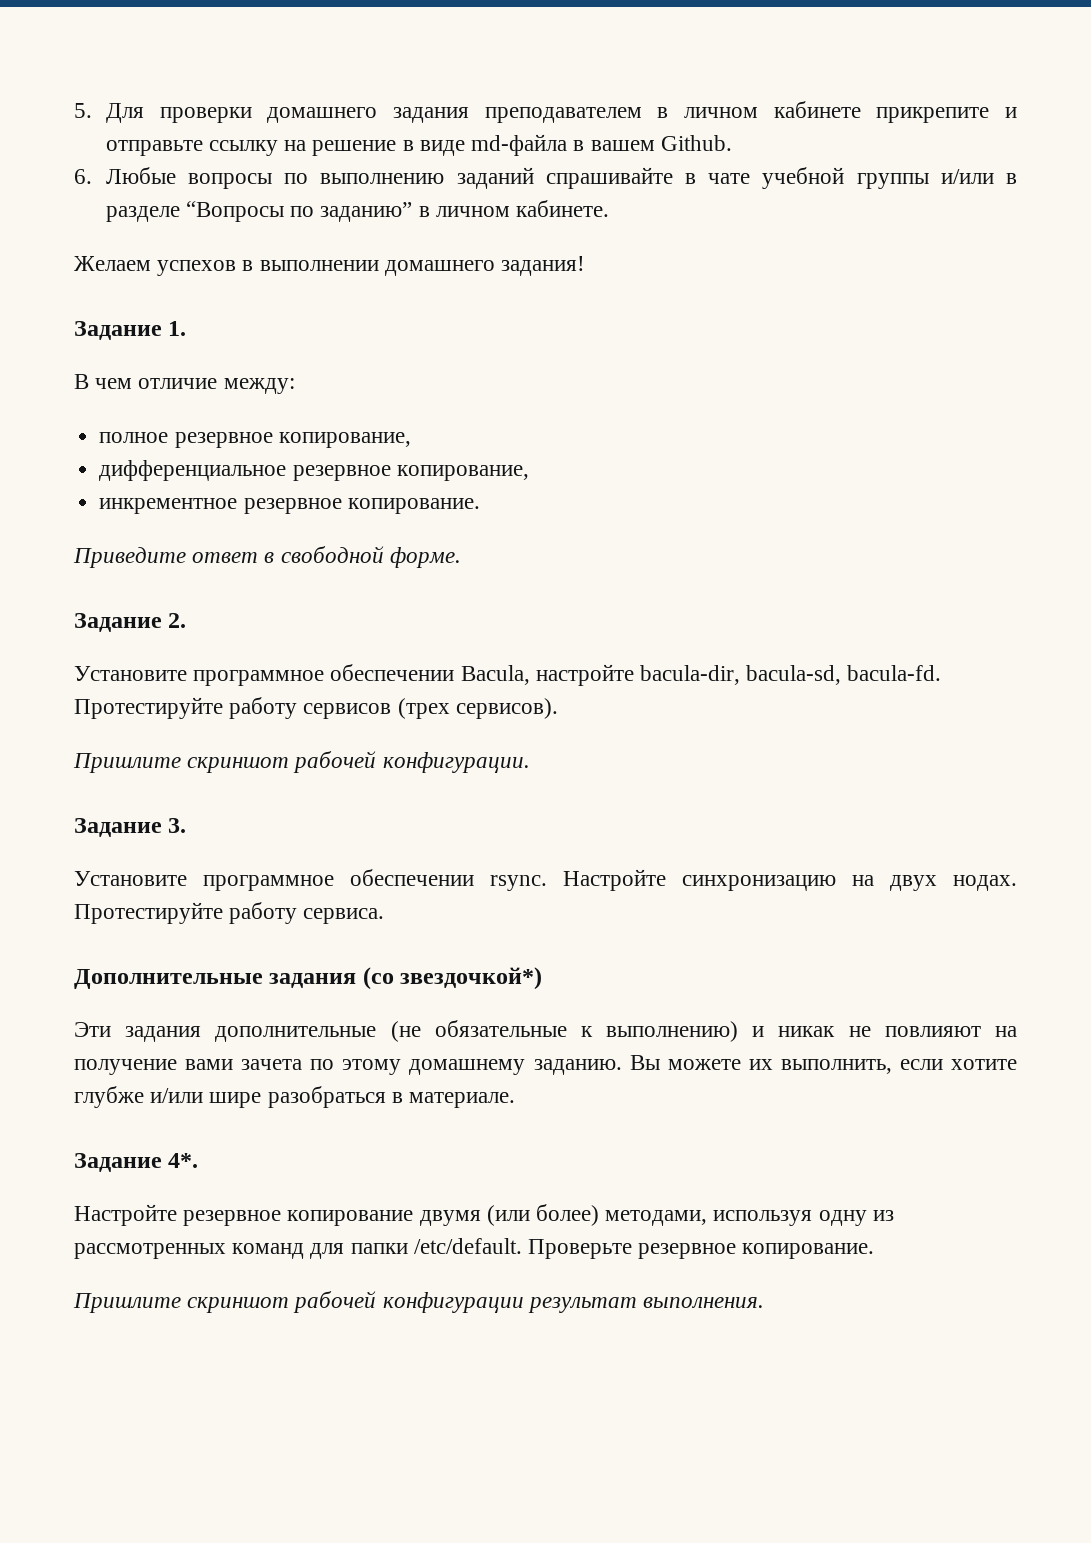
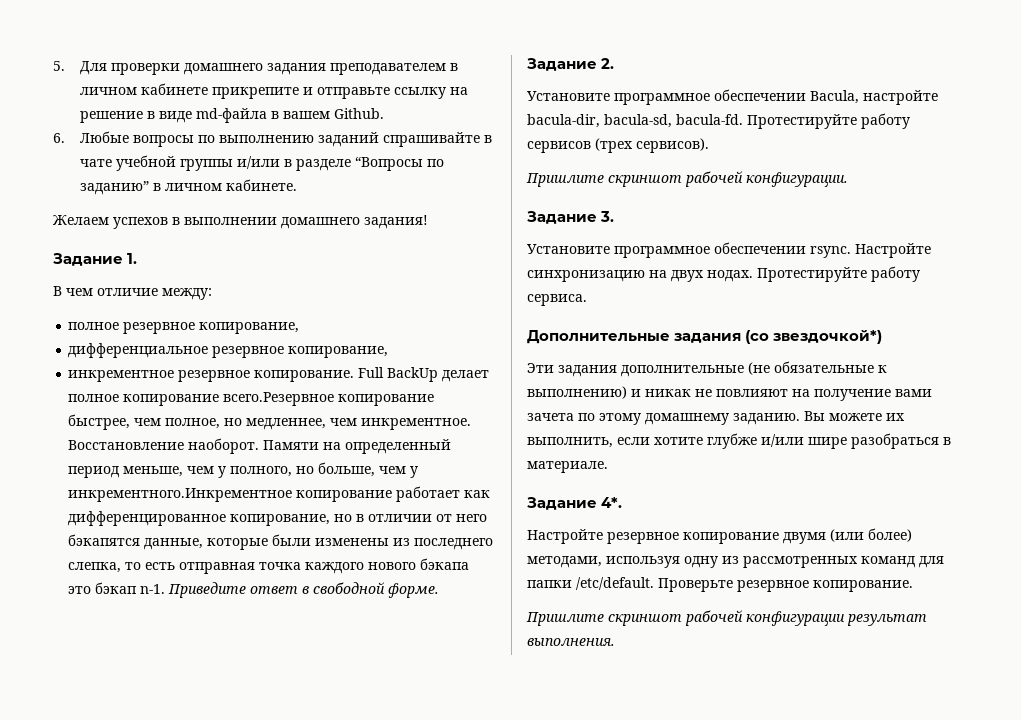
- инкрементное резервное копирование.
- Приведите ответ в свободной форме.
+ инкрементное резервное копирование. Full BackUp делает полное копирование всего.Резервное копирование быстрее, чем полное, но медленнее, чем инкрементное. Восстановление наоборот. Памяти на определенный период меньше, чем у полного, но больше, чем у инкрементного.Инкрементное копирование работает как дифференцированное копирование, но в отличии от него бэкапятся данные, которые были изменены из последнего слепка, то есть отправная точка каждого нового бэкапа это бэкап n-1. Приведите ответ в свободной форме.

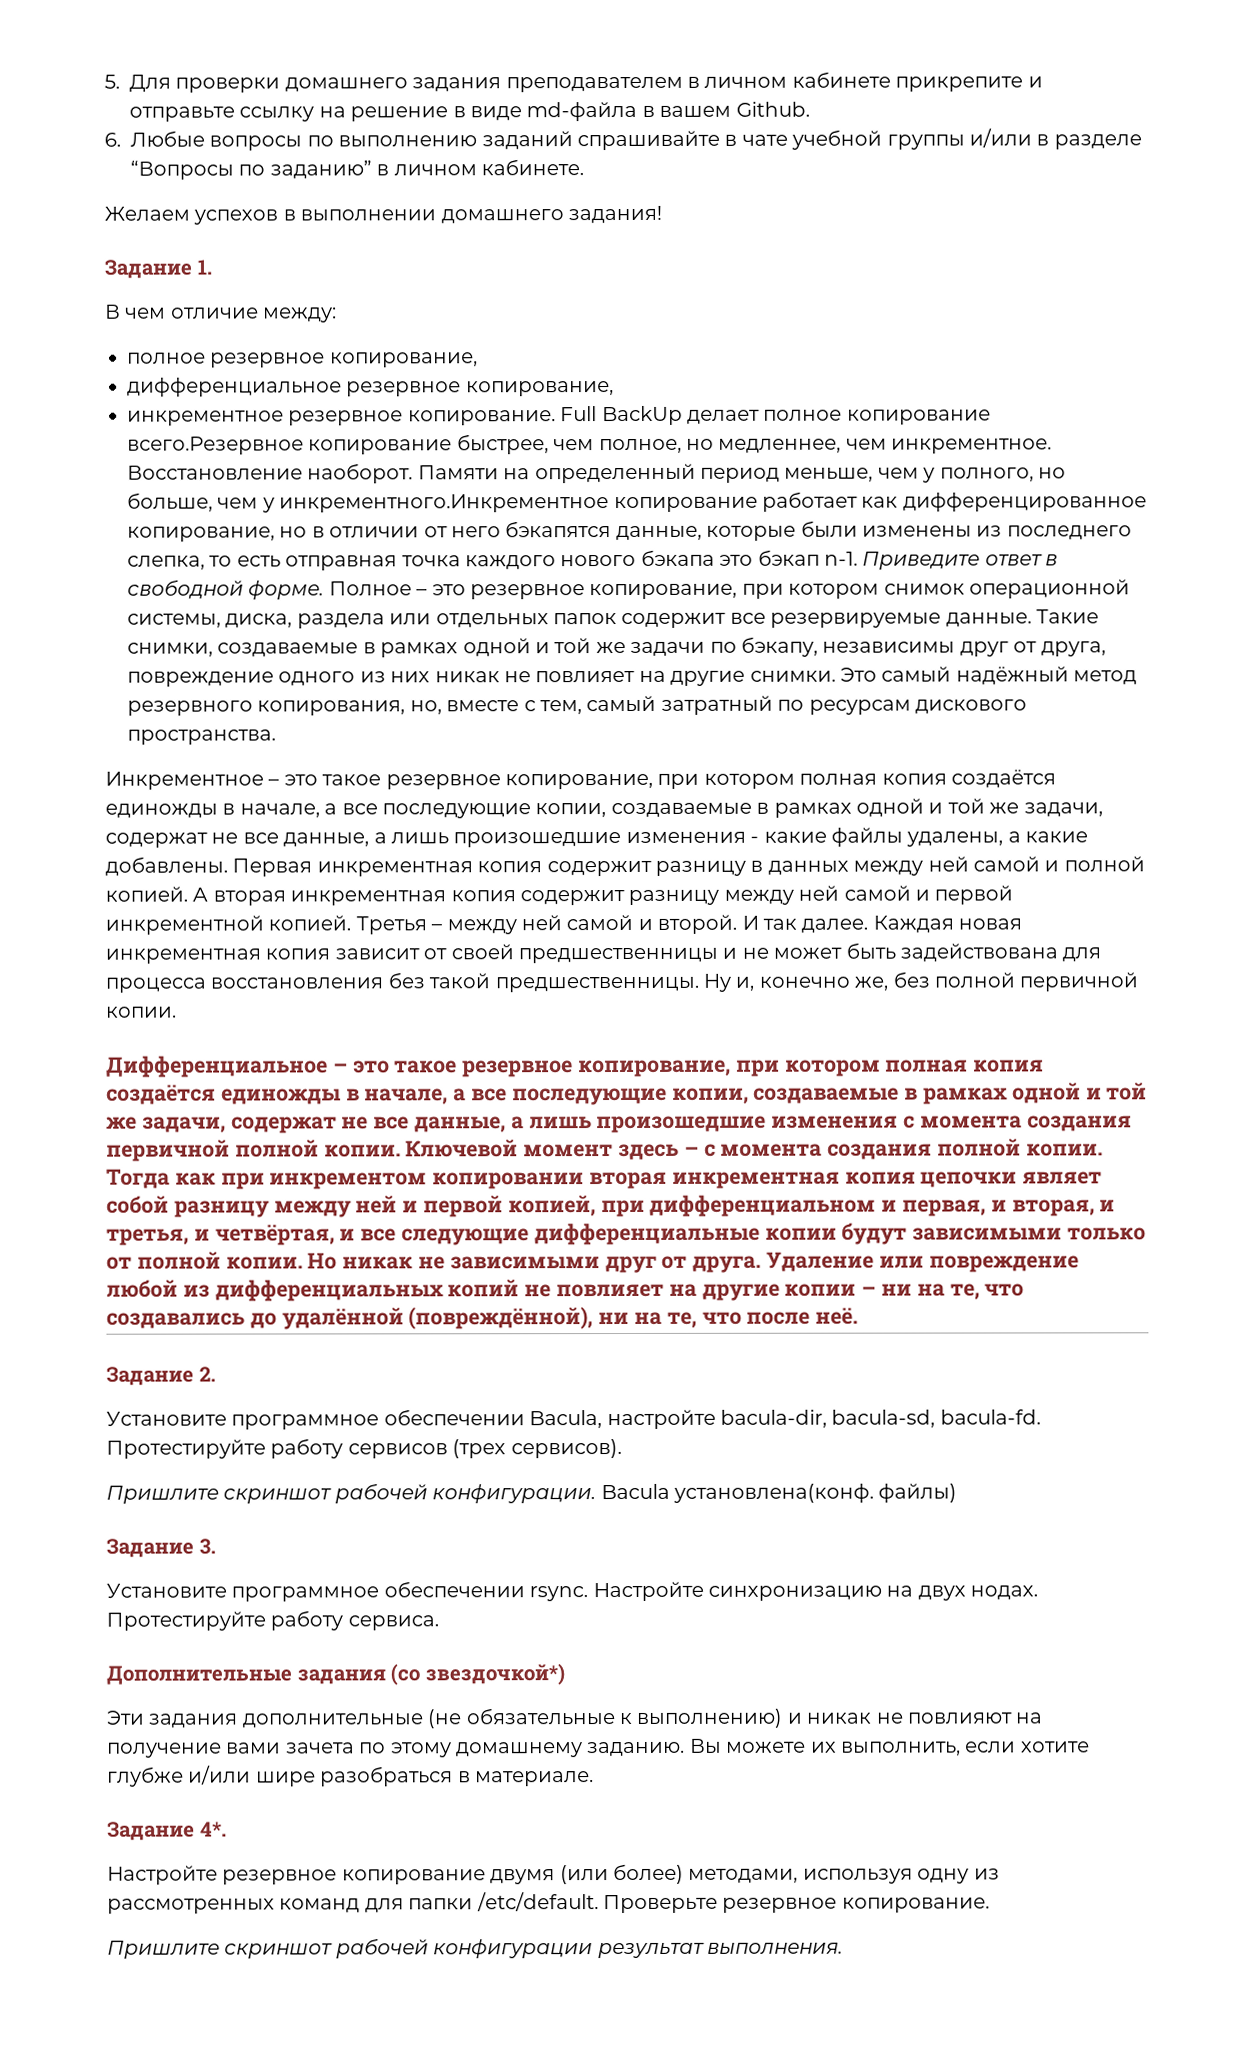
+ Полное – это резервное копирование, при котором снимок операционной системы, диска, раздела или отдельных папок содержит все резервируемые данные. Такие снимки, создаваемые в рамках одной и той же задачи по бэкапу, независимы друг от друга, повреждение одного из них никак не повлияет на другие снимки. Это самый надёжный метод резервного копирования, но, вместе с тем, самый затратный по ресурсам дискового пространства.
+ Инкрементное – это такое резервное копирование, при котором полная копия создаётся единожды в начале, а все последующие копии, создаваемые в рамках одной и той же задачи, содержат не все данные, а лишь произошедшие изменения - какие файлы удалены, а какие добавлены. Первая инкрементная копия содержит разницу в данных между ней самой и полной копией. А вторая инкрементная копия содержит разницу между ней самой и первой инкрементной копией. Третья – между ней самой и второй. И так далее. Каждая новая инкрементная копия зависит от своей предшественницы и не может быть задействована для процесса восстановления без такой предшественницы. Ну и, конечно же, без полной первичной копии.
+ Дифференциальное – это такое резервное копирование, при котором полная копия создаётся единожды в начале, а все последующие копии, создаваемые в рамках одной и той же задачи, содержат не все данные, а лишь произошедшие изменения с момента создания первичной полной копии. Ключевой момент здесь – с момента создания полной копии. Тогда как при инкрементом копировании вторая инкрементная копия цепочки являет собой разницу между ней и первой копией, при дифференциальном и первая, и вторая, и третья, и четвёртая, и все следующие дифференциальные копии будут зависимыми только от полной копии. Но никак не зависимыми друг от друга. Удаление или повреждение любой из дифференциальных копий не повлияет на другие копии – ни на те, что создавались до удалённой (повреждённой), ни на те, что после неё.
+ Bacula установлена(конф. файлы)

